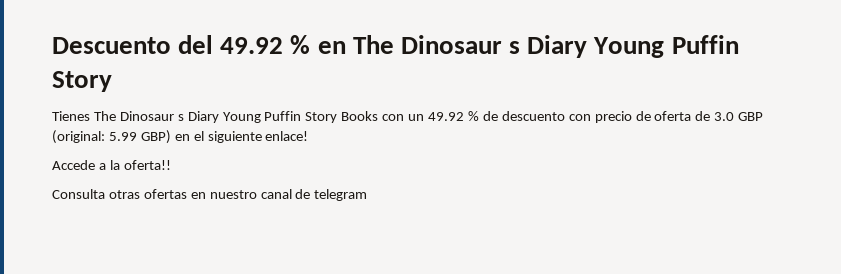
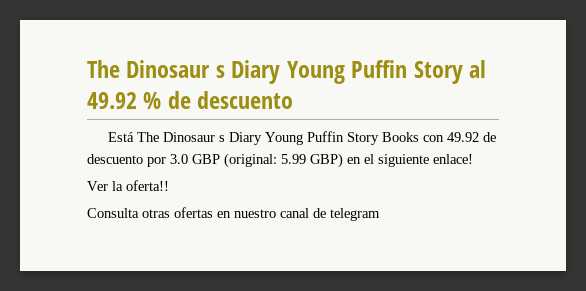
- Descuento del 49.92 % en The Dinosaur s Diary Young Puffin Story
- Tienes The Dinosaur s Diary Young Puffin Story Books con un 49.92 % de descuento con precio de oferta de 3.0 GBP (original: 5.99 GBP) en el siguiente enlace!
+ The Dinosaur s Diary Young Puffin Story al 49.92 % de descuento
+ Está The Dinosaur s Diary Young Puffin Story Books con 49.92 de descuento por 3.0 GBP (original: 5.99 GBP) en el siguiente enlace!
- Accede a la oferta!!
+ Ver la oferta!!

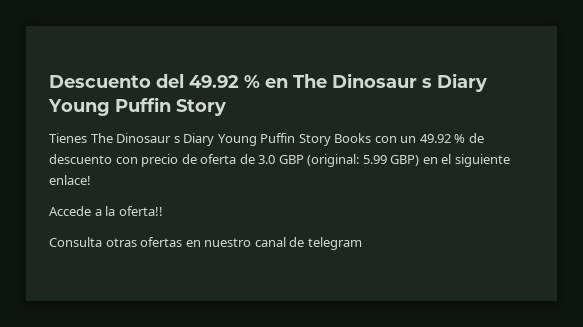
- The Dinosaur s Diary Young Puffin Story al 49.92 % de descuento
- Está The Dinosaur s Diary Young Puffin Story Books con 49.92 de descuento por 3.0 GBP (original: 5.99 GBP) en el siguiente enlace!
+ Descuento del 49.92 % en The Dinosaur s Diary Young Puffin Story
+ Tienes The Dinosaur s Diary Young Puffin Story Books con un 49.92 % de descuento con precio de oferta de 3.0 GBP (original: 5.99 GBP) en el siguiente enlace!
- Ver la oferta!!
+ Accede a la oferta!!

